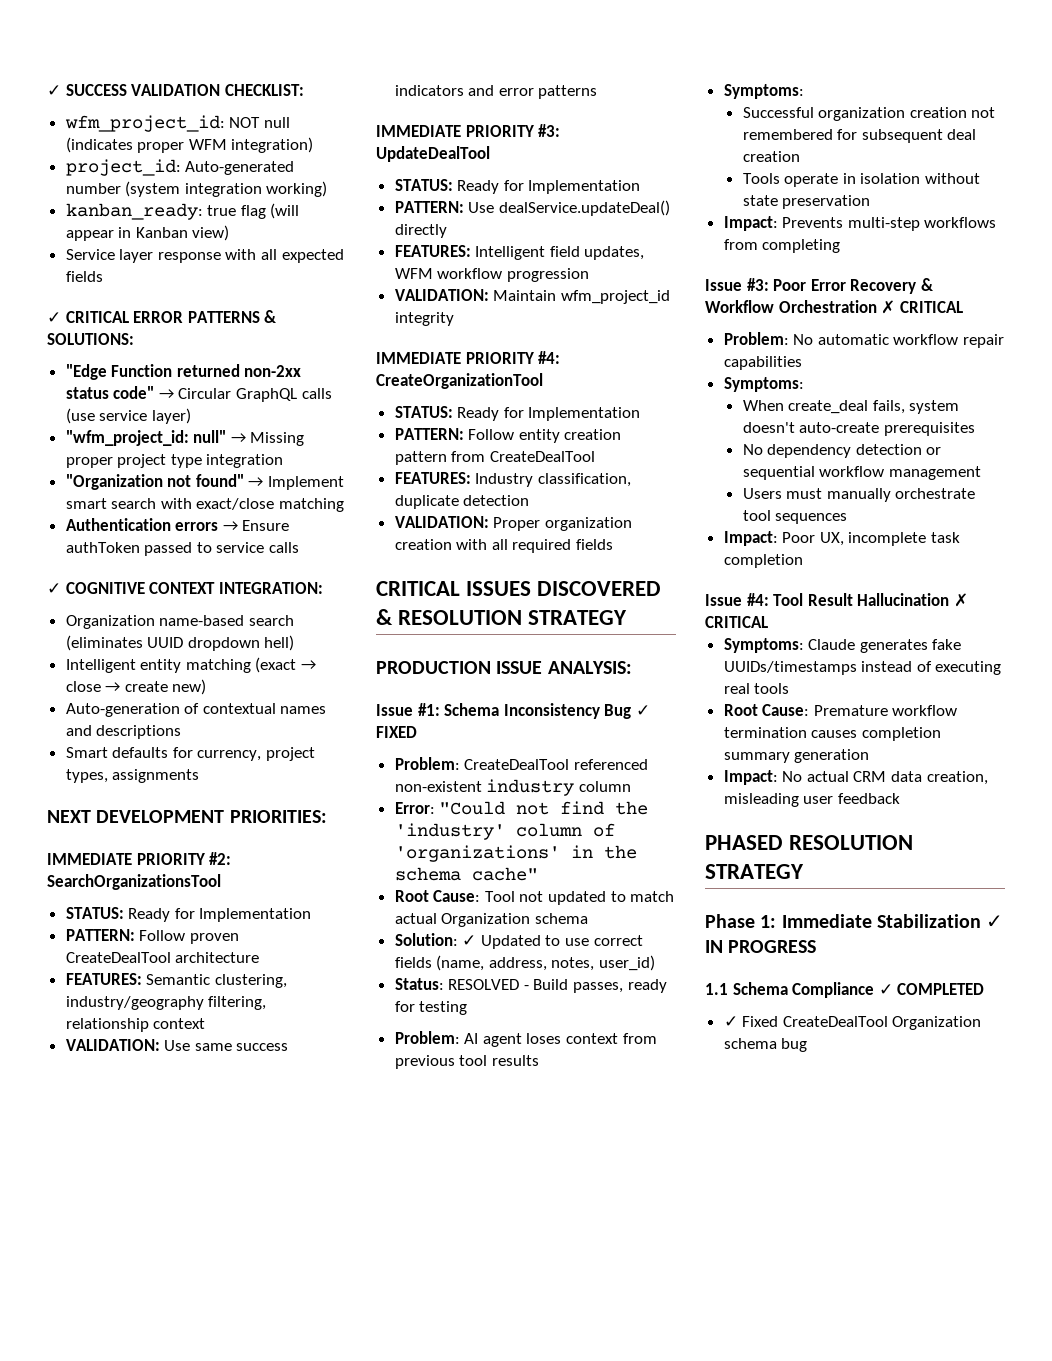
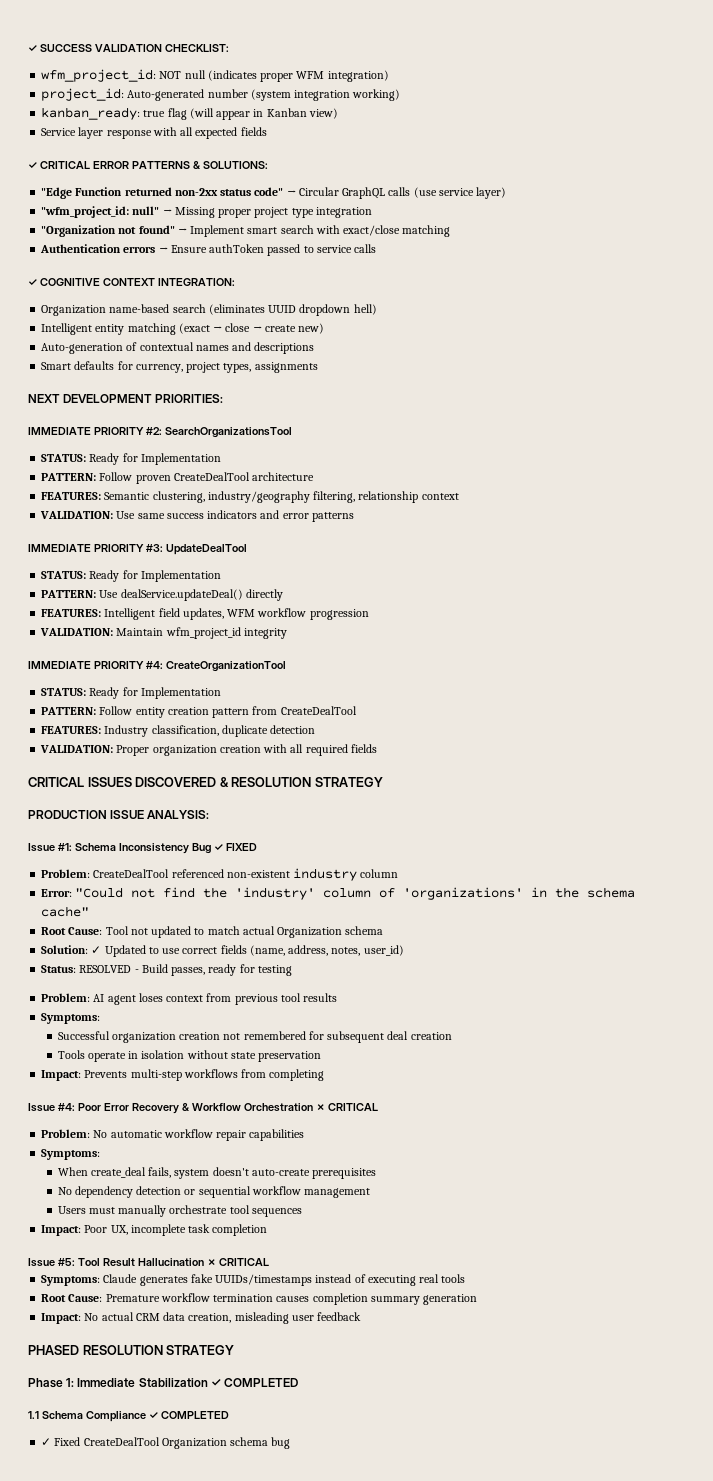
- Issue #3: Poor Error Recovery & Workflow Orchestration ✗ CRITICAL
+ Issue #4: Poor Error Recovery & Workflow Orchestration ✗ CRITICAL
- Issue #4: Tool Result Hallucination ✗ CRITICAL
+ Issue #5: Tool Result Hallucination ✗ CRITICAL
- Phase 1: Immediate Stabilization ✓ IN PROGRESS
+ Phase 1: Immediate Stabilization ✓ COMPLETED

